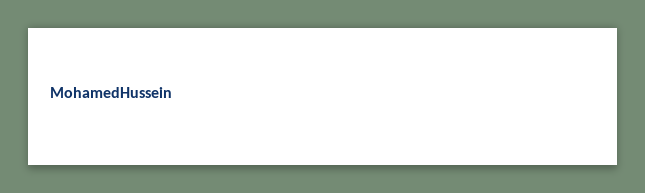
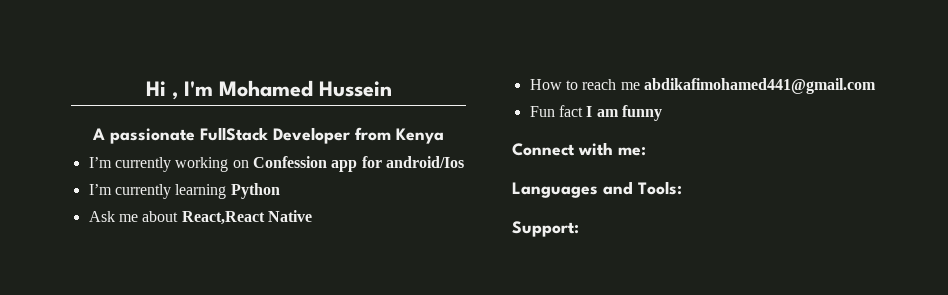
- MohamedHussein
+ Hi , I'm Mohamed Hussein
+ A passionate FullStack Developer from Kenya
+ I’m currently working on Confession app for android/Ios
+ I’m currently learning Python
+ Ask me about React,React Native
+ How to reach me abdikafimohamed441@gmail.com
+ Fun fact I am funny
+ Connect with me:
+ Languages and Tools:
+ Support:

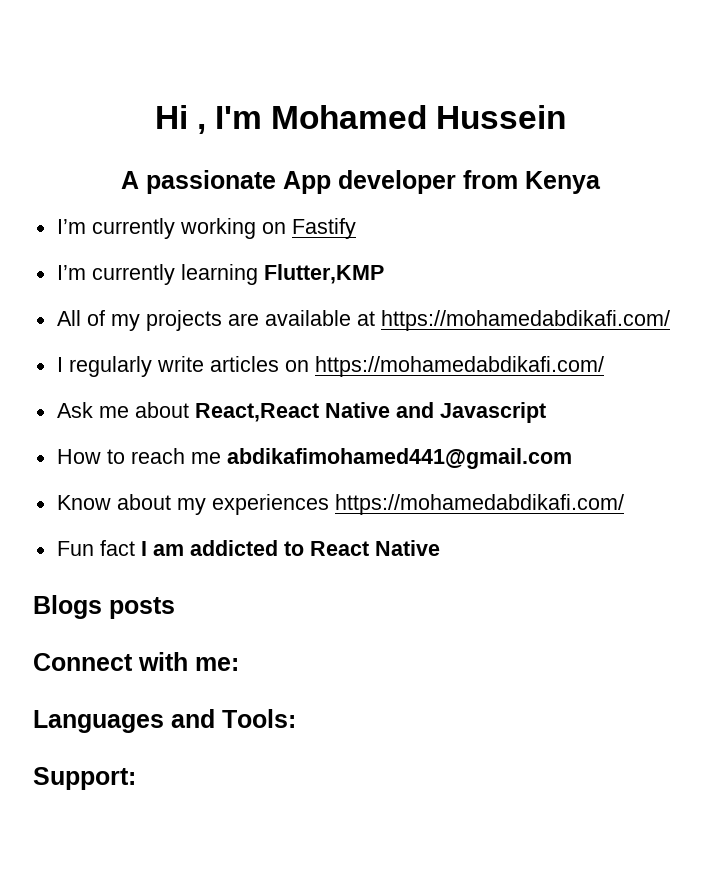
- A passionate FullStack Developer from Kenya
+ A passionate App developer from Kenya
- I’m currently working on Confession app for android/Ios
+ I’m currently working on Fastify
- I’m currently learning Python
+ I’m currently learning Flutter,KMP
+ All of my projects are available at https://mohamedabdikafi.com/
+ I regularly write articles on https://mohamedabdikafi.com/
- Ask me about React,React Native
+ Ask me about React,React Native and Javascript
+ Know about my experiences https://mohamedabdikafi.com/
- Fun fact I am funny
+ Fun fact I am addicted to React Native
+ Blogs posts

